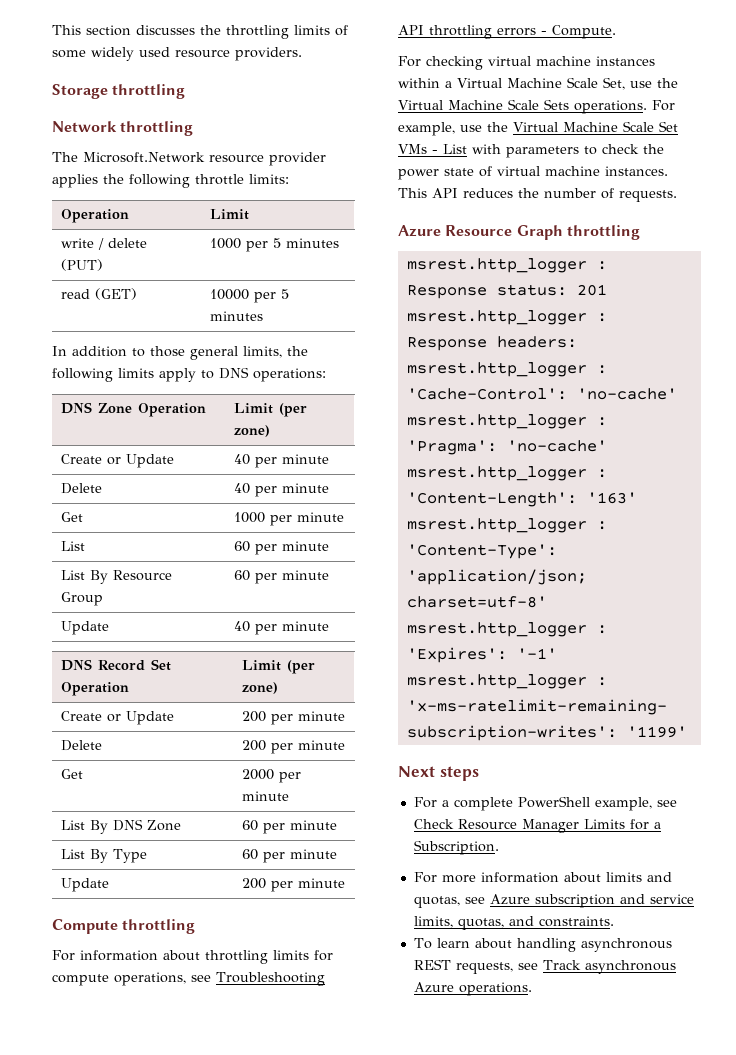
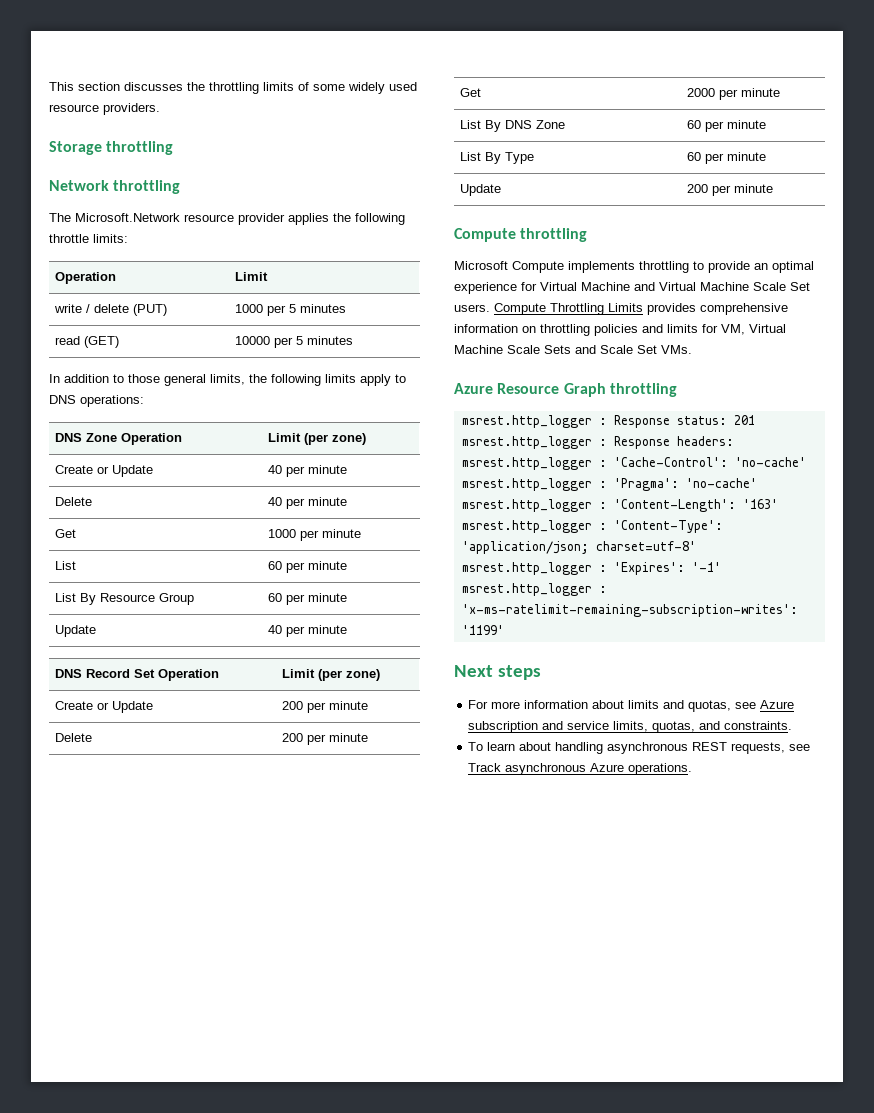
- For information about throttling limits for compute operations, see Troubleshooting API throttling errors - Compute.
- For checking virtual machine instances within a Virtual Machine Scale Set, use the Virtual Machine Scale Sets operations. For example, use the Virtual Machine Scale Set VMs - List with parameters to check the power state of virtual machine instances. This API reduces the number of requests.
+ Microsoft Compute implements throttling to provide an optimal experience for Virtual Machine and Virtual Machine Scale Set users. Compute Throttling Limits provides comprehensive information on throttling policies and limits for VM, Virtual Machine Scale Sets and Scale Set VMs.
- For a complete PowerShell example, see Check Resource Manager Limits for a Subscription.

